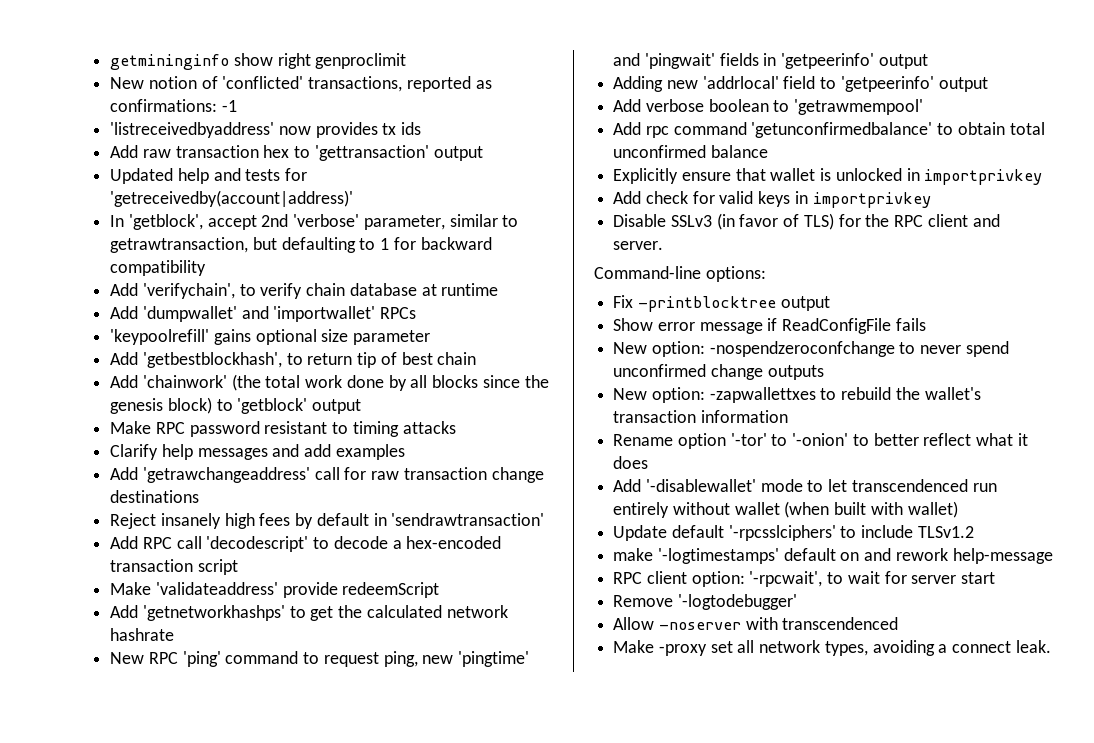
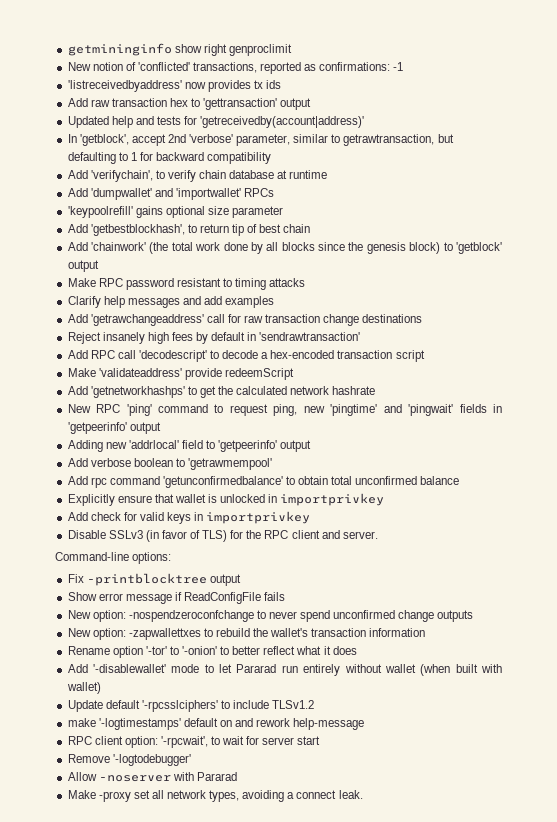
- Add '-disablewallet' mode to let transcendenced run entirely without wallet (when built with wallet)
+ Add '-disablewallet' mode to let Pararad run entirely without wallet (when built with wallet)
- Allow -noserver with transcendenced
+ Allow -noserver with Pararad

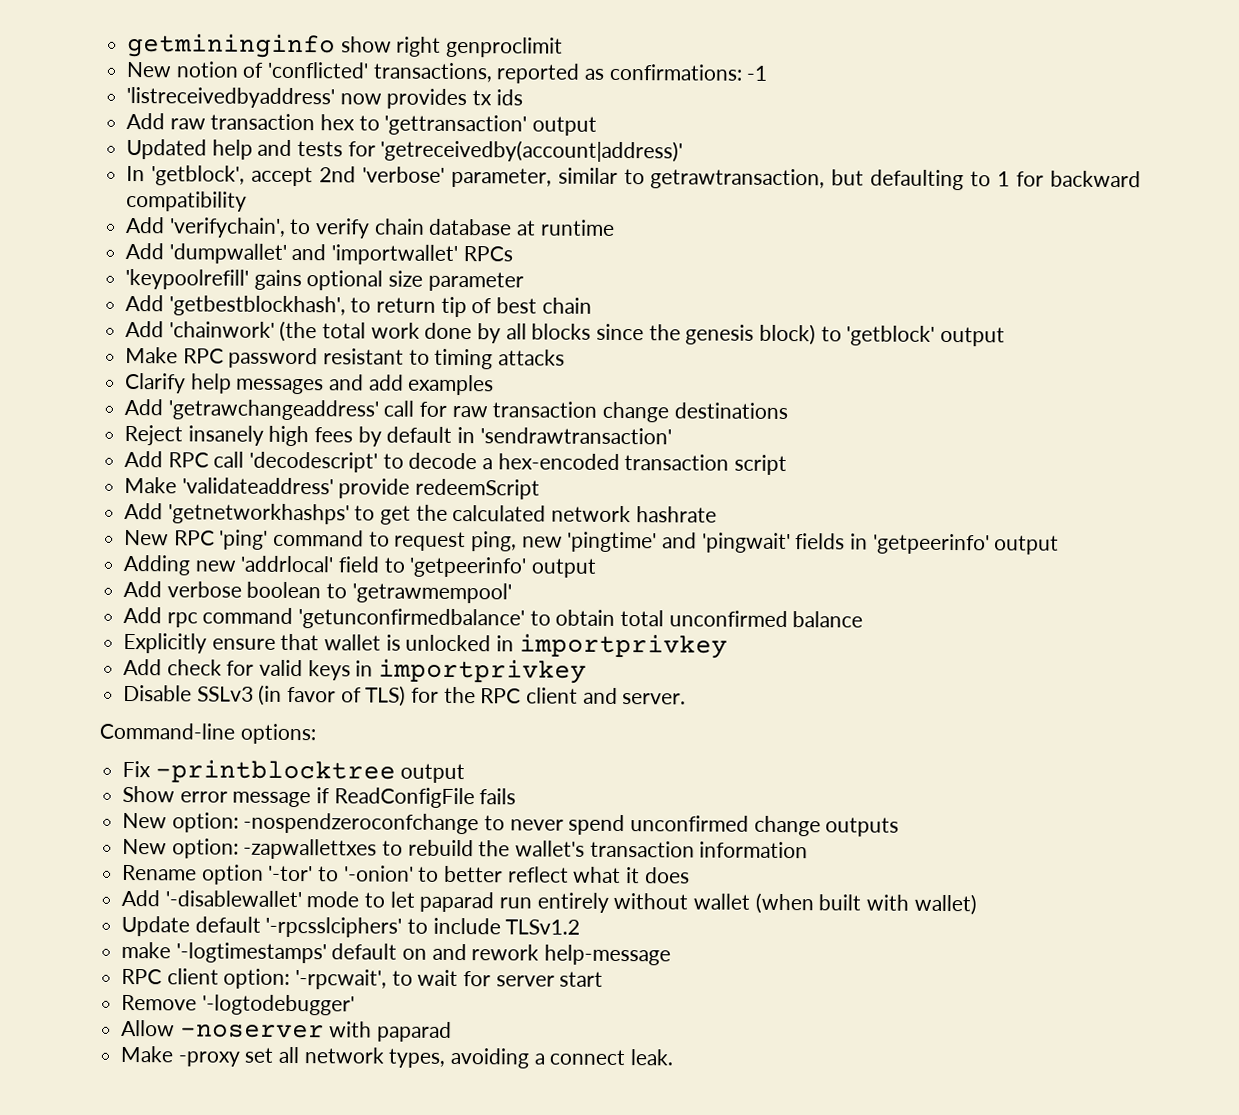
- Add '-disablewallet' mode to let Pararad run entirely without wallet (when built with wallet)
+ Add '-disablewallet' mode to let paparad run entirely without wallet (when built with wallet)
- Allow -noserver with Pararad
+ Allow -noserver with paparad

